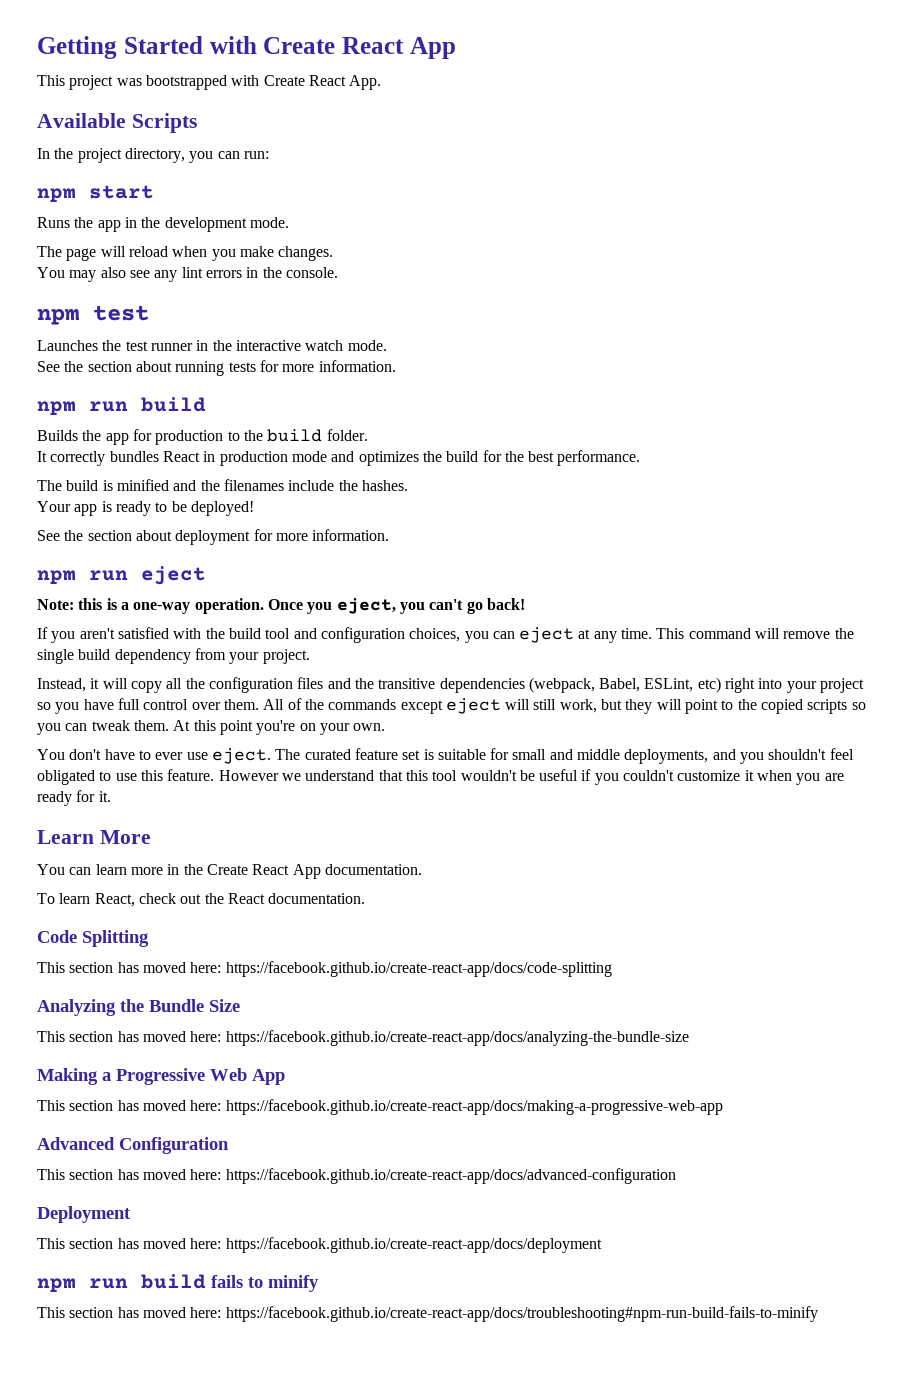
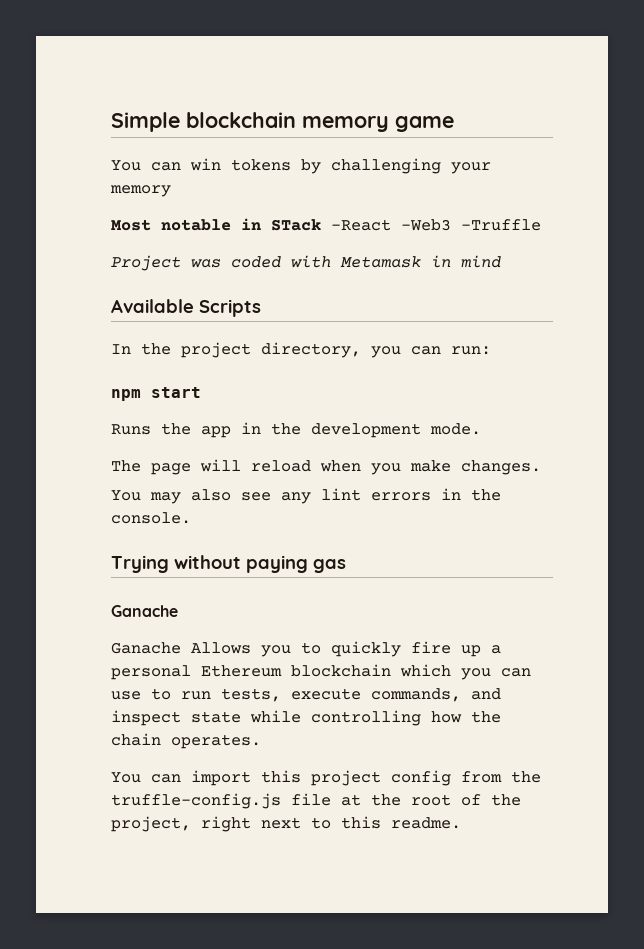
- Getting Started with Create React App
- This project was bootstrapped with Create React App.
+ Simple blockchain memory game
+ You can win tokens by challenging your memory
+ Most notable in STack -React -Web3 -Truffle
+ Project was coded with Metamask in mind
- npm test
- Launches the test runner in the interactive watch mode.
- See the section about running tests for more information.
- npm run build
- Builds the app for production to the build folder.
- It correctly bundles React in production mode and optimizes the build for the best performance.
- The build is minified and the filenames include the hashes.
- Your app is ready to be deployed!
- See the section about deployment for more information.
- npm run eject
- Note: this is a one-way operation. Once you eject, you can't go back!
- If you aren't satisfied with the build tool and configuration choices, you can eject at any time. This command will remove the single build dependency from your project.
- Instead, it will copy all the configuration files and the transitive dependencies (webpack, Babel, ESLint, etc) right into your project so you have full control over them. All of the commands except eject will still work, but they will point to the copied scripts so you can tweak them. At this point you're on your own.
- You don't have to ever use eject. The curated feature set is suitable for small and middle deployments, and you shouldn't feel obligated to use this feature. However we understand that this tool wouldn't be useful if you couldn't customize it when you are ready for it.
- Learn More
- You can learn more in the Create React App documentation.
- To learn React, check out the React documentation.
- Code Splitting
- This section has moved here: https://facebook.github.io/create-react-app/docs/code-splitting
- Analyzing the Bundle Size
- This section has moved here: https://facebook.github.io/create-react-app/docs/analyzing-the-bundle-size
- Making a Progressive Web App
- This section has moved here: https://facebook.github.io/create-react-app/docs/making-a-progressive-web-app
- Advanced Configuration
- This section has moved here: https://facebook.github.io/create-react-app/docs/advanced-configuration
- Deployment
- This section has moved here: https://facebook.github.io/create-react-app/docs/deployment
- npm run build fails to minify
- This section has moved here: https://facebook.github.io/create-react-app/docs/troubleshooting#npm-run-build-fails-to-minify
+ Trying without paying gas
+ Ganache
+ Ganache Allows you to quickly fire up a personal Ethereum blockchain which you can use to run tests, execute commands, and inspect state while controlling how the chain operates.
+ You can import this project config from the truffle-config.js file at the root of the project, right next to this readme.

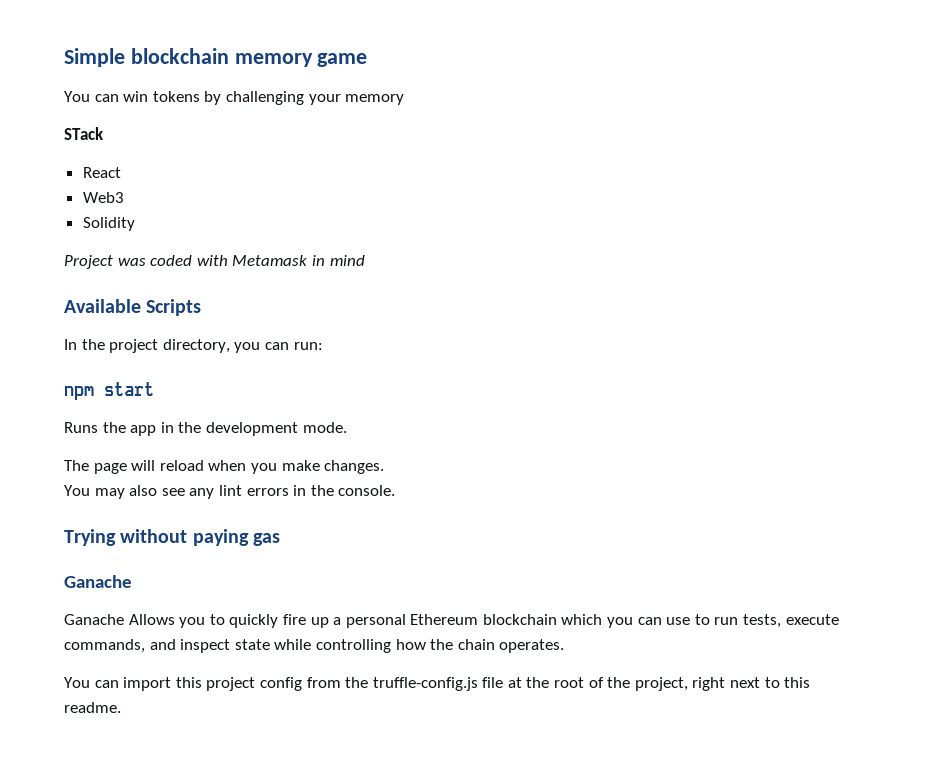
- Most notable in STack -React -Web3 -Truffle
+ STack
+ React
+ Web3
+ Solidity

